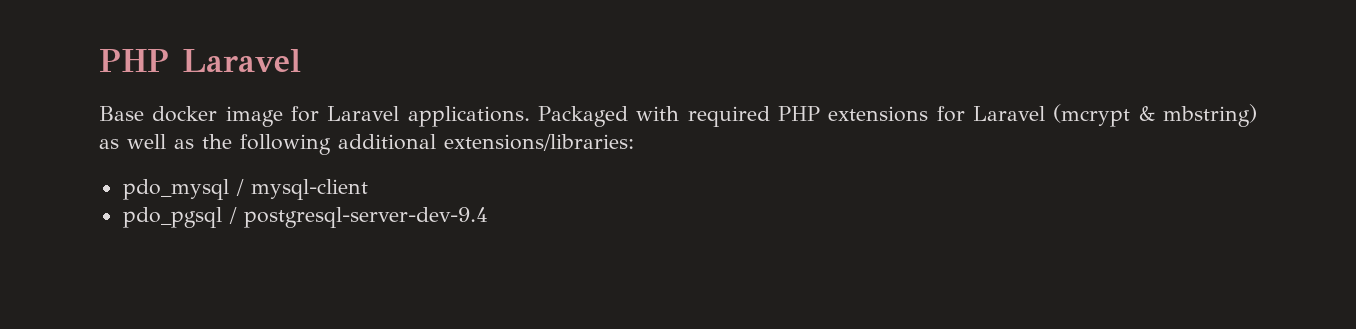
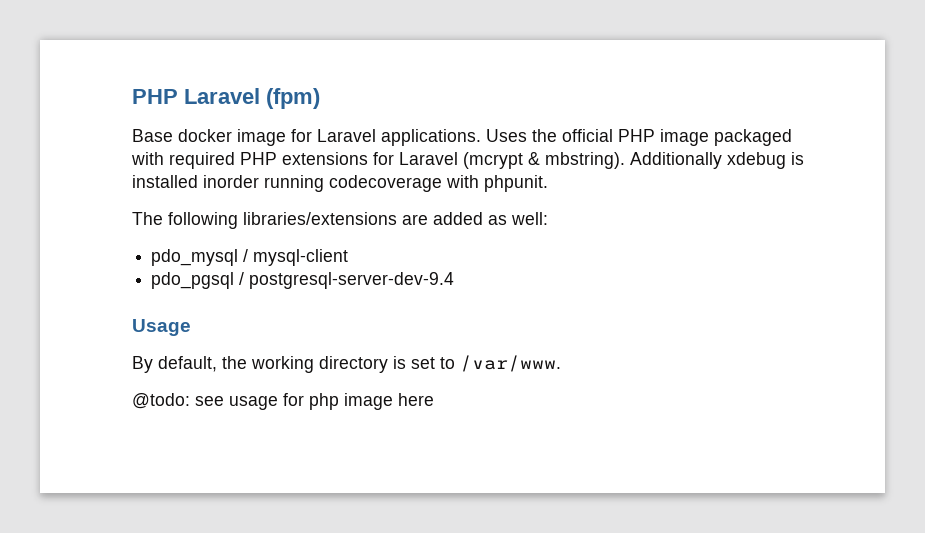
- PHP Laravel
+ PHP Laravel (fpm)
- Packaged with required PHP extensions for Laravel (mcrypt & mbstring) as well as the following additional extensions/libraries:
+ Uses the official PHP image packaged with required PHP extensions for Laravel (mcrypt & mbstring). Additionally xdebug is installed inorder running codecoverage with phpunit.
+ The following libraries/extensions are added as well:
+ Usage
+ By default, the working directory is set to /var/www.
+ @todo: see usage for php image here

